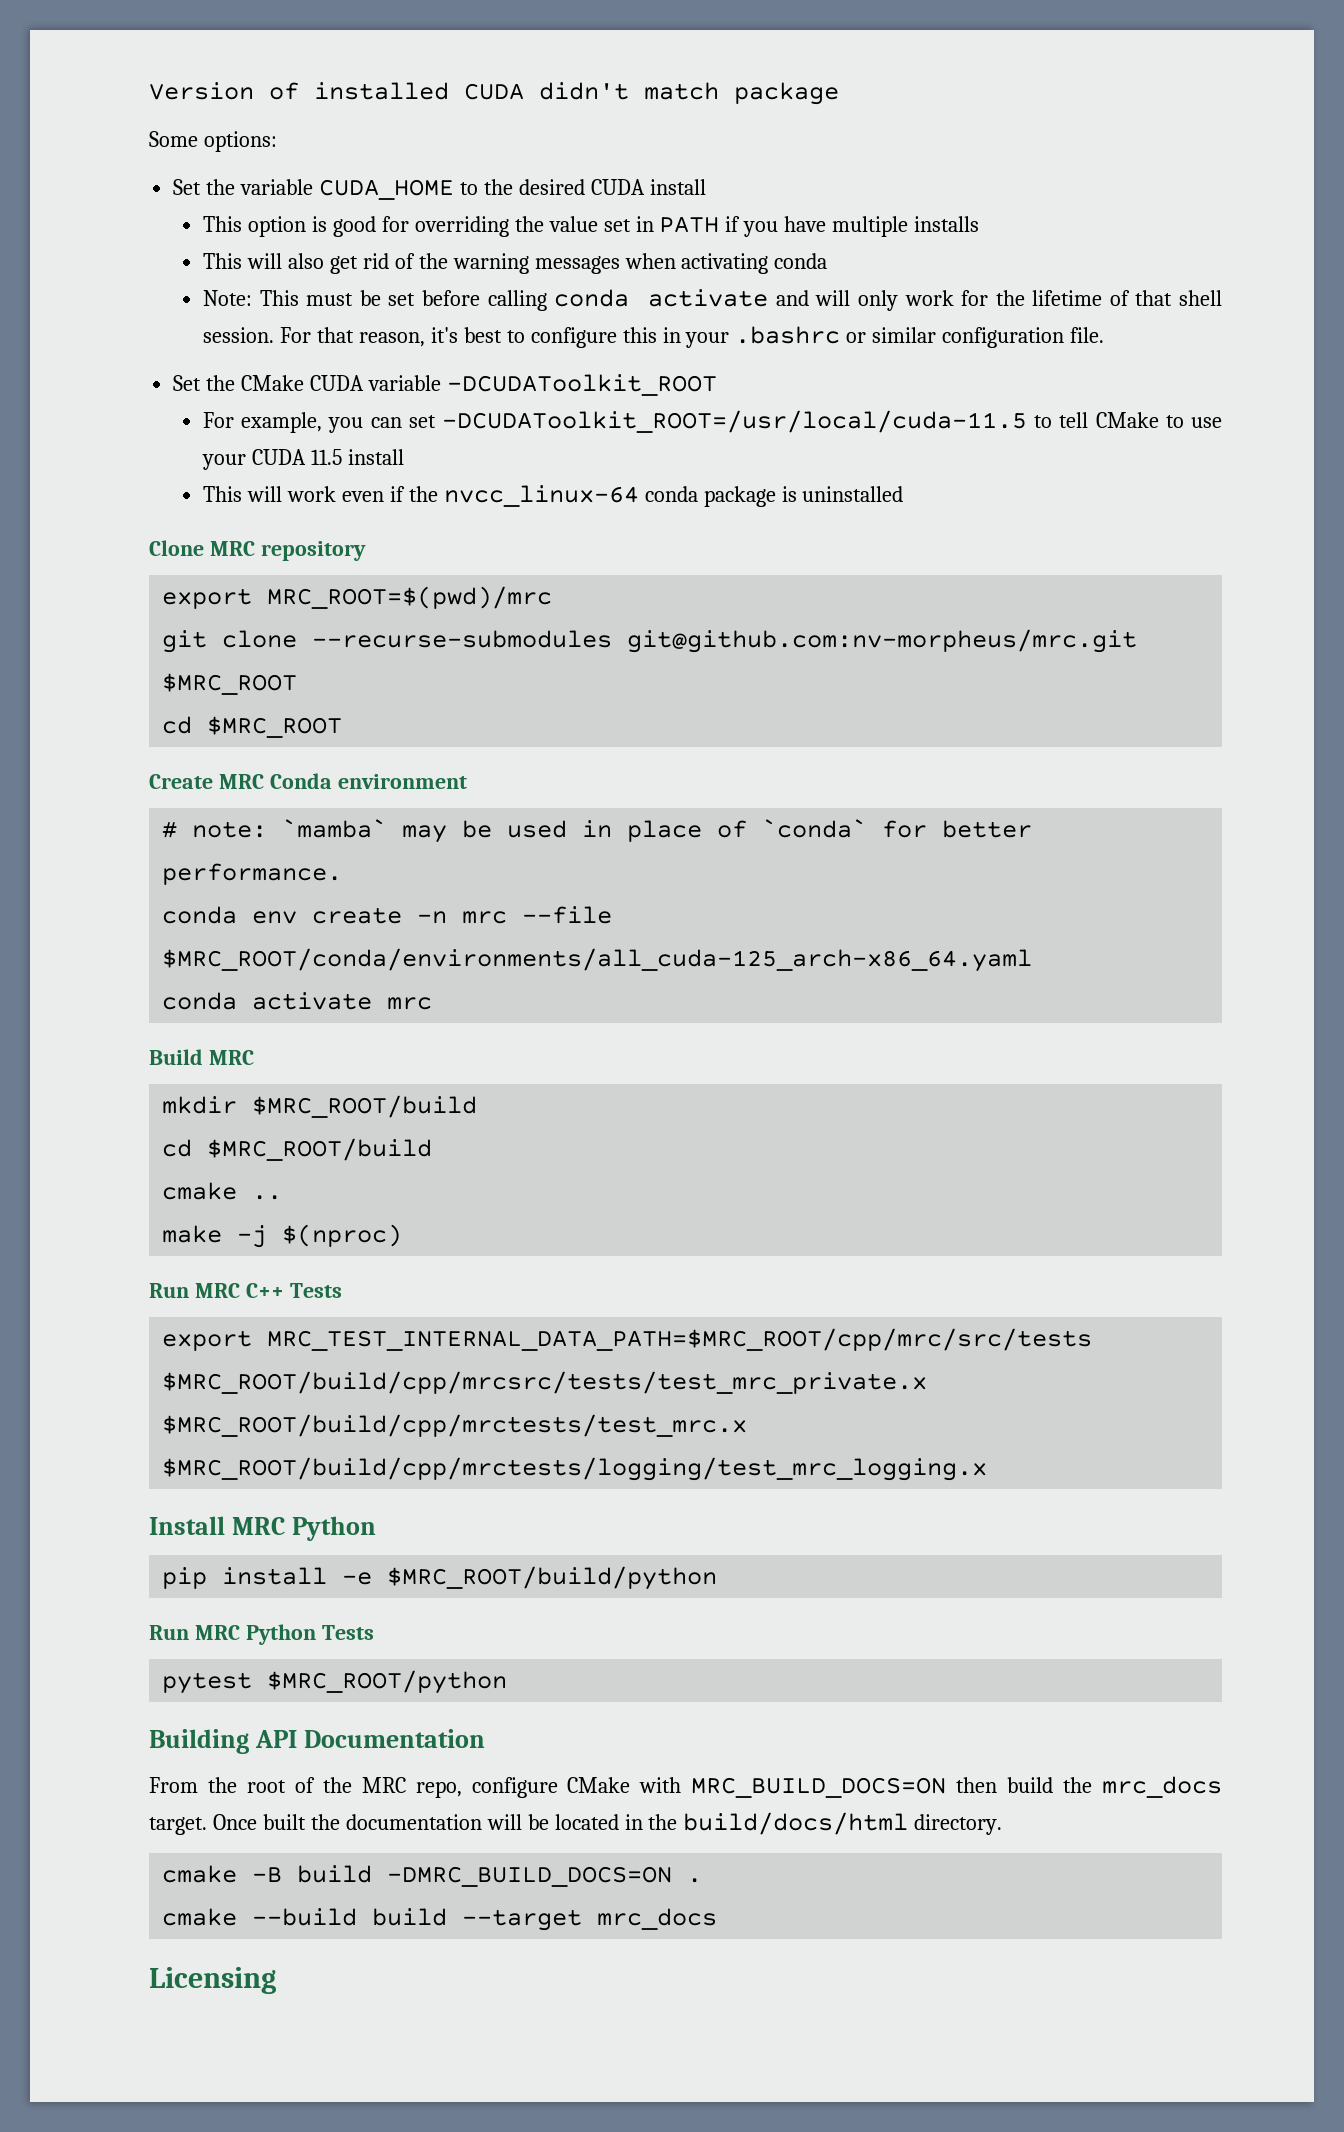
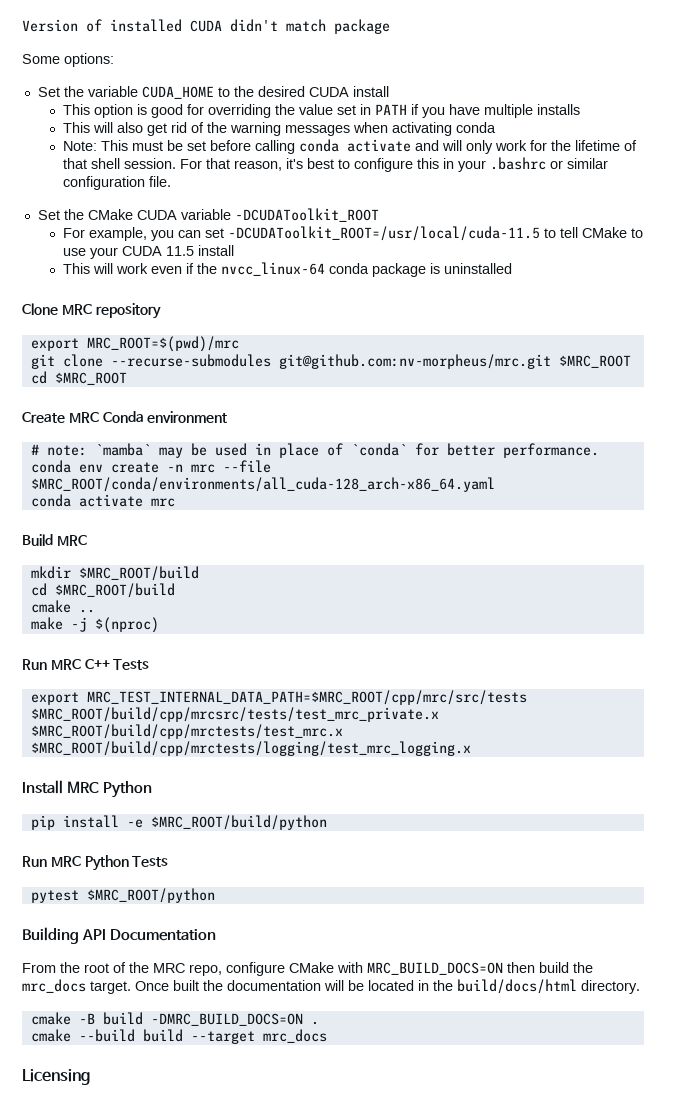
- conda env create -n mrc --file $MRC_ROOT/conda/environments/all_cuda-125_arch-x86_64.yaml
+ conda env create -n mrc --file $MRC_ROOT/conda/environments/all_cuda-128_arch-x86_64.yaml

